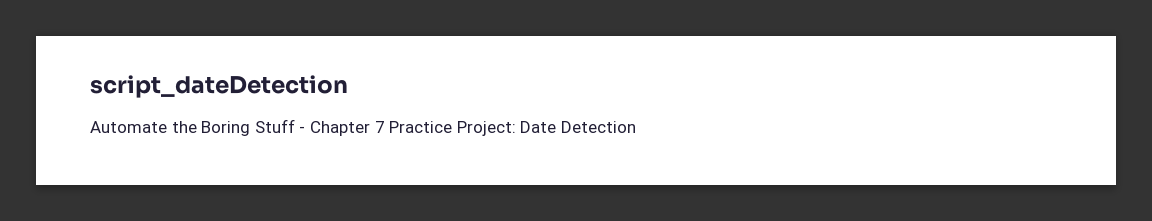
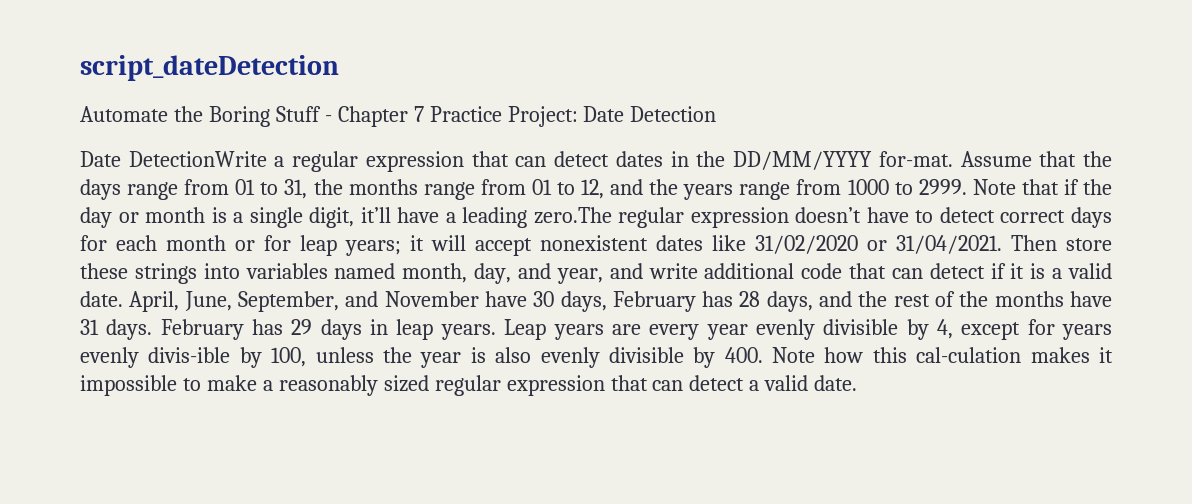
+ Date DetectionWrite a regular expression that can detect dates in the DD/MM/YYYY for-mat. Assume that the days range from 01 to 31, the months range from 01 to 12, and the years range from 1000 to 2999. Note that if the day or month is a single digit, it’ll have a leading zero.The regular expression doesn’t have to detect correct days for each month or for leap years; it will accept nonexistent dates like 31/02/2020 or 31/04/2021. Then store these strings into variables named month, day, and year, and write additional code that can detect if it is a valid date. April, June, September, and November have 30 days, February has 28 days, and the rest of the months have 31 days. February has 29 days in leap years. Leap years are every year evenly divisible by 4, except for years evenly divis-ible by 100, unless the year is also evenly divisible by 400. Note how this cal-culation makes it impossible to make a reasonably sized regular expression that can detect a valid date.

